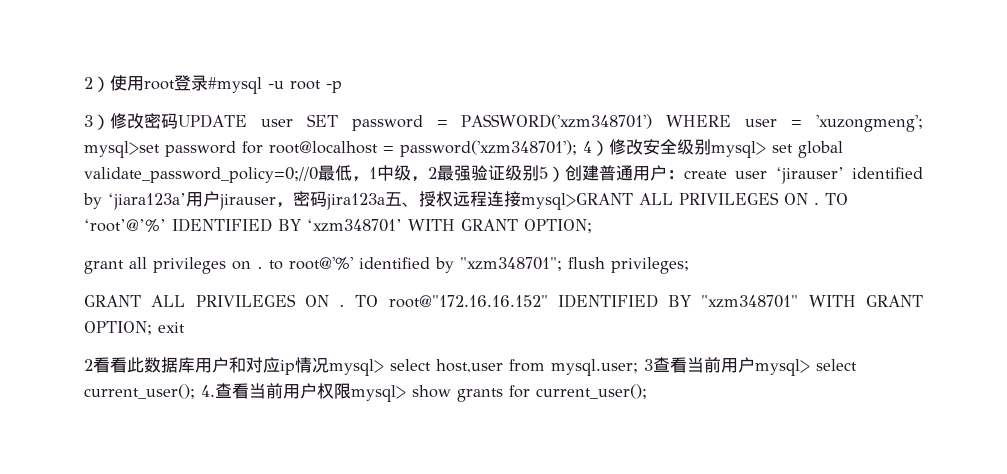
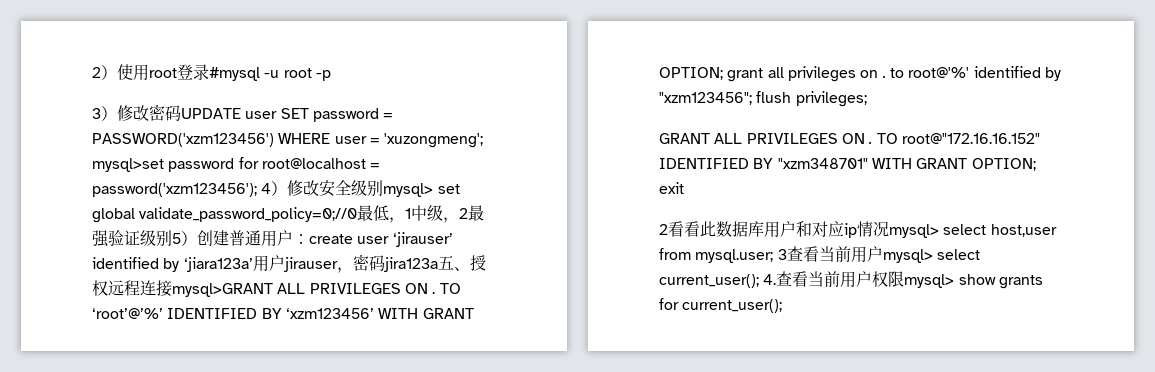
- 3）修改密码UPDATE user SET password = PASSWORD('xzm348701') WHERE user = 'xuzongmeng'; mysql>set password for root@localhost = password('xzm348701'); 4）修改安全级别mysql> set global validate_password_policy=0;//0最低，1中级，2最强验证级别5）创建普通用户：create user ‘jirauser’ identified by ‘jiara123a’用户jirauser，密码jira123a五、授权远程连接mysql>GRANT ALL PRIVILEGES ON .
+ 3）修改密码UPDATE user SET password = PASSWORD('xzm123456') WHERE user = 'xuzongmeng'; mysql>set password for root@localhost = password('xzm123456'); 4）修改安全级别mysql> set global validate_password_policy=0;//0最低，1中级，2最强验证级别5）创建普通用户：create user ‘jirauser’ identified by ‘jiara123a’用户jirauser，密码jira123a五、授权远程连接mysql>GRANT ALL PRIVILEGES ON .
- TO ‘root’@’%’ IDENTIFIED BY ‘xzm348701’ WITH GRANT OPTION;
- grant all privileges on . to root@'%' identified by "xzm348701"; flush privileges;
+ TO ‘root’@’%’ IDENTIFIED BY ‘xzm123456’ WITH GRANT OPTION; grant all privileges on . to root@'%' identified by "xzm123456"; flush privileges;

